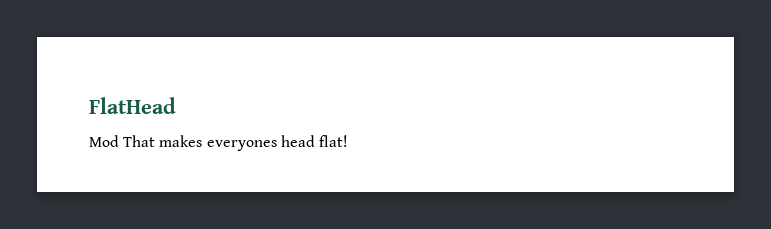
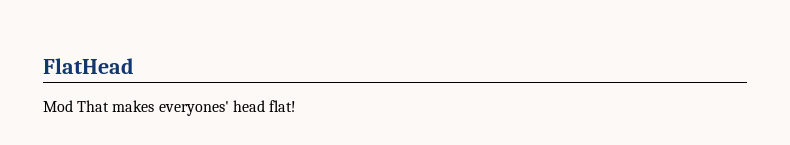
- Mod That makes everyones head flat!
+ Mod That makes everyones' head flat!

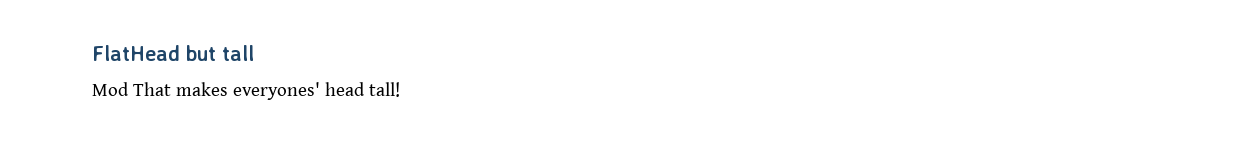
- FlatHead
+ FlatHead but tall
- Mod That makes everyones' head flat!
+ Mod That makes everyones' head tall!

